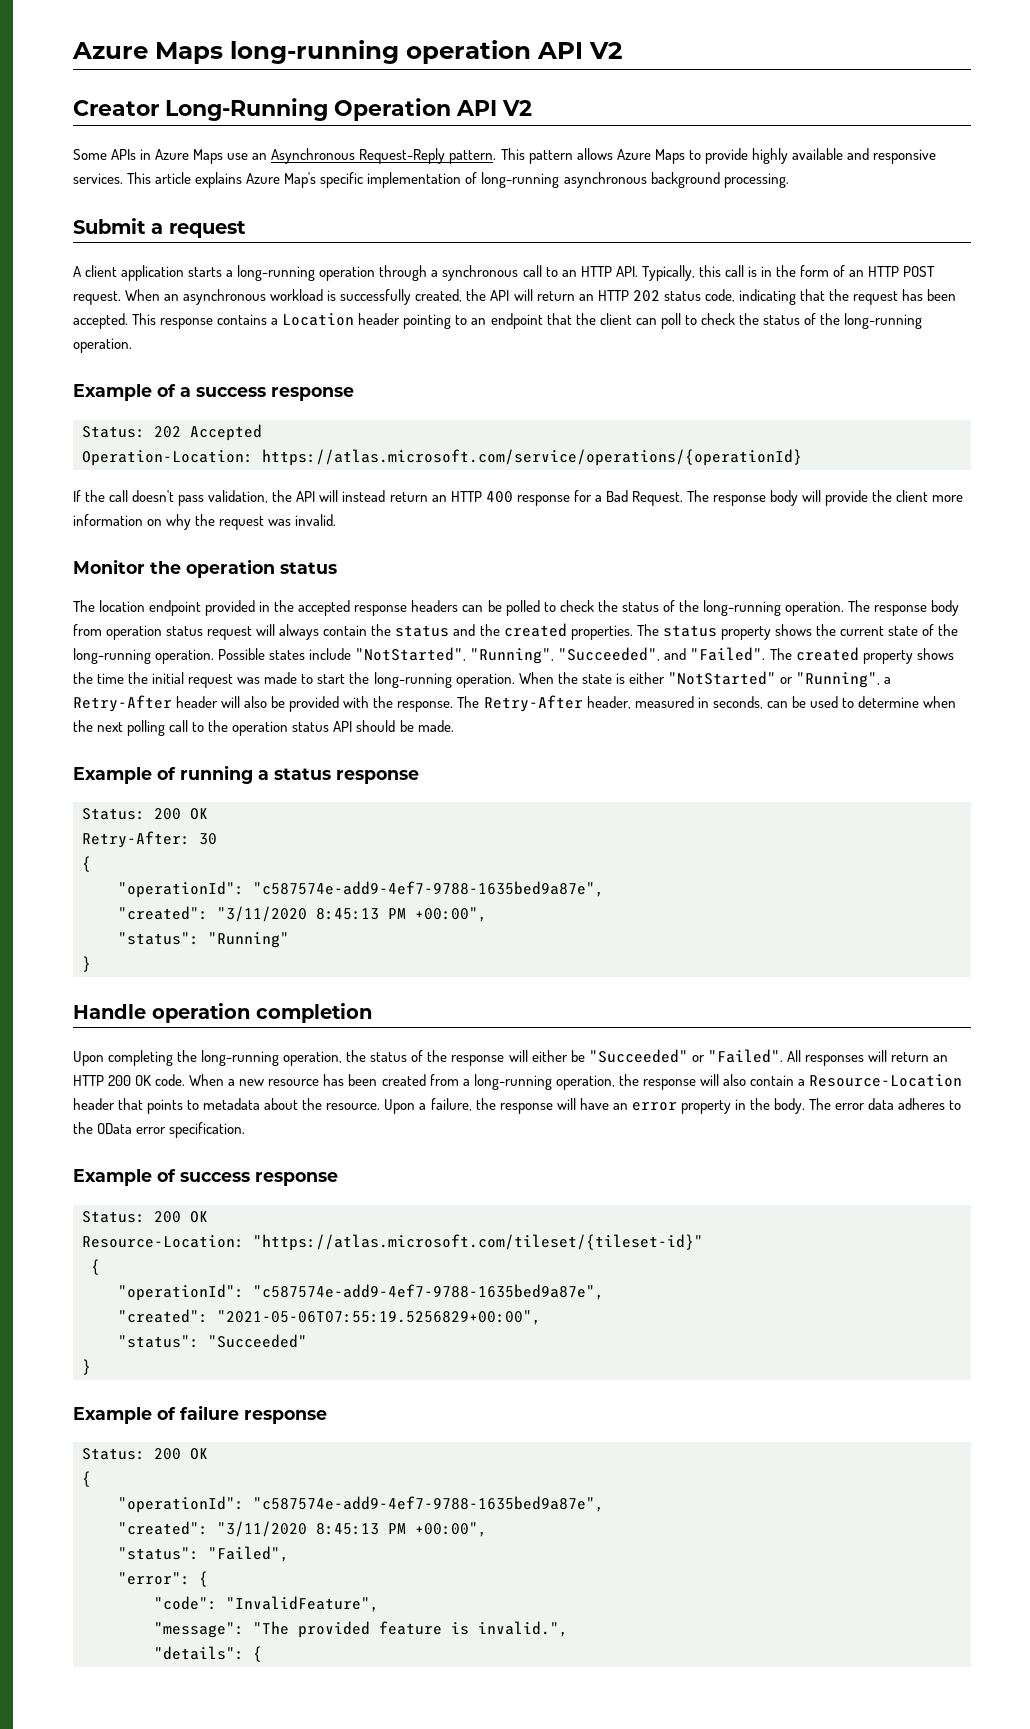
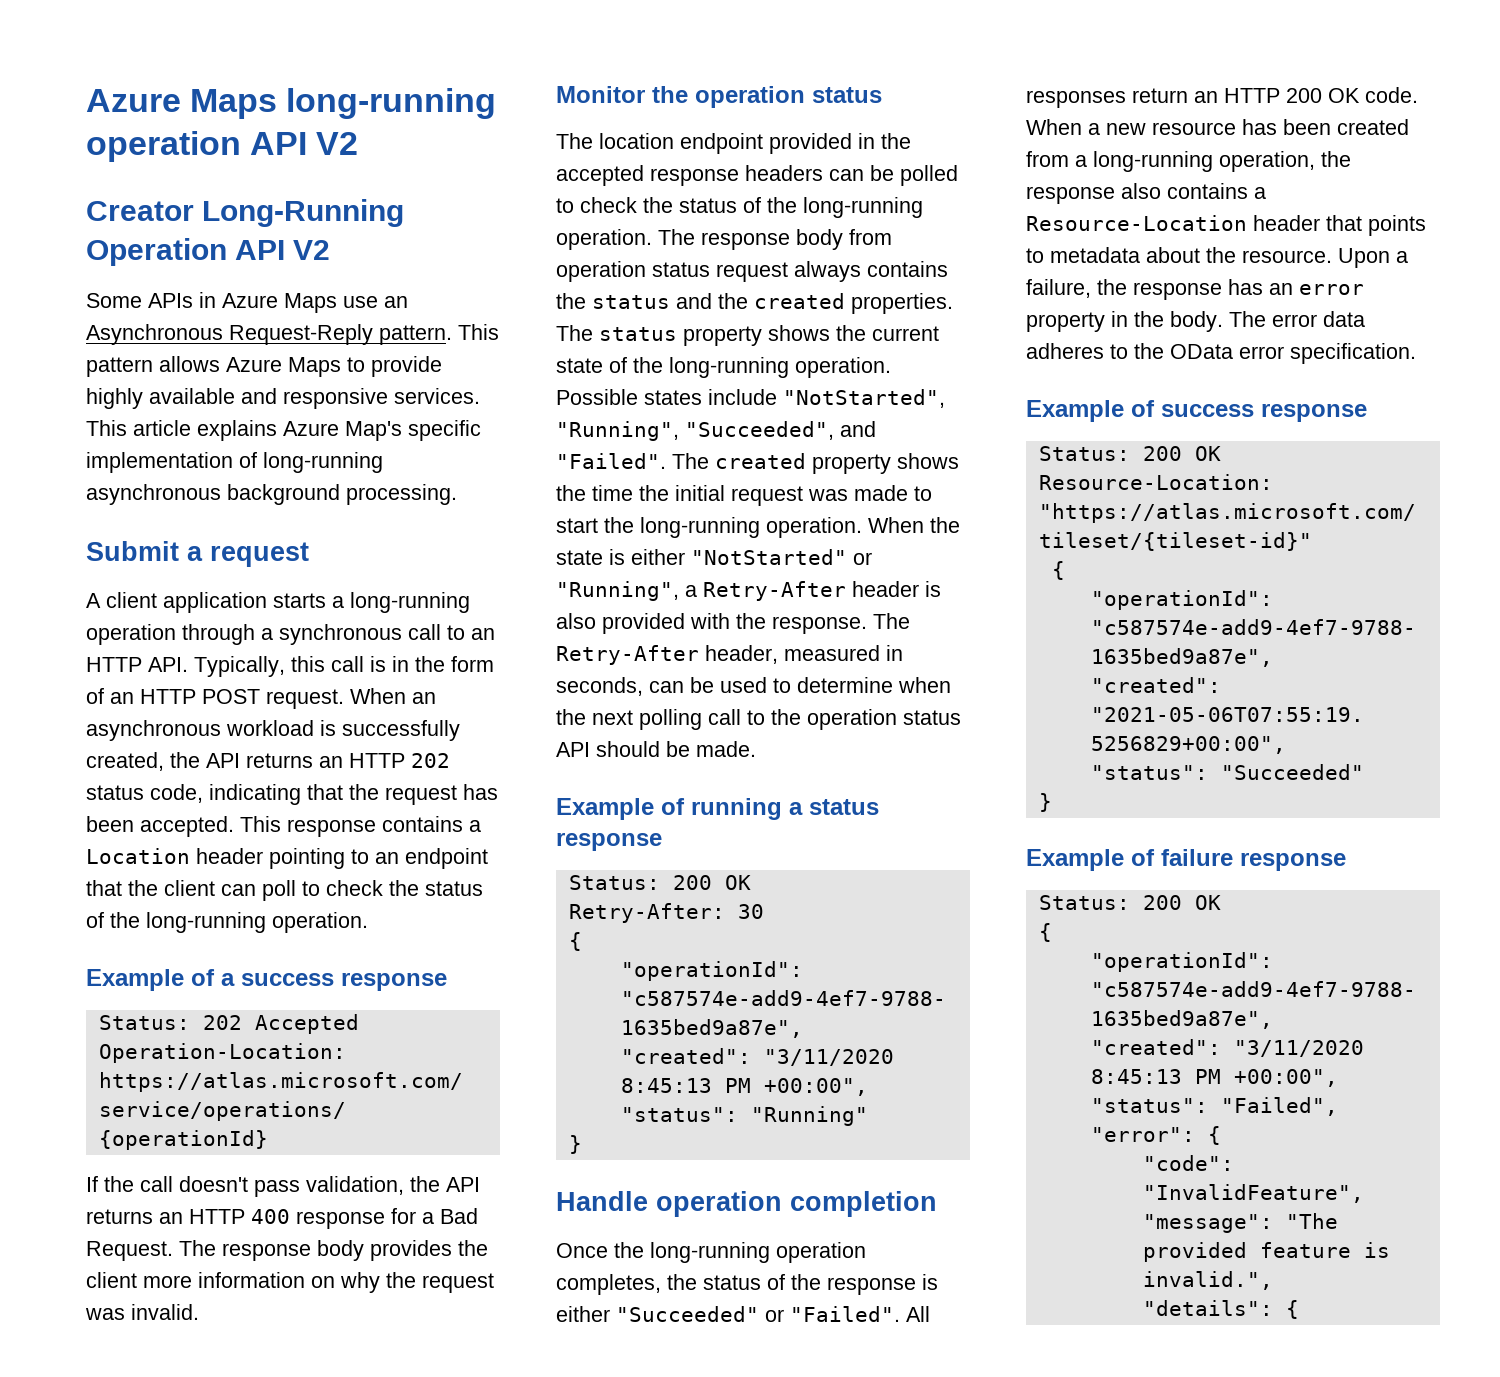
- When an asynchronous workload is successfully created, the API will return an HTTP 202 status code, indicating that the request has been accepted.
+ When an asynchronous workload is successfully created, the API returns an HTTP 202 status code, indicating that the request has been accepted.
- If the call doesn't pass validation, the API will instead return an HTTP 400 response for a Bad Request.
+ If the call doesn't pass validation, the API returns an HTTP 400 response for a Bad Request.
- The response body will provide the client more information on why the request was invalid.
+ The response body provides the client more information on why the request was invalid.
- The response body from operation status request will always contain the status and the created properties.
+ The response body from operation status request always contains the status and the created properties.
- When the state is either "NotStarted" or "Running", a Retry-After header will also be provided with the response.
+ When the state is either "NotStarted" or "Running", a Retry-After header is also provided with the response.
- Upon completing the long-running operation, the status of the response will either be "Succeeded" or "Failed".
+ Once the long-running operation completes, the status of the response is either "Succeeded" or "Failed".
- All responses will return an HTTP 200 OK code.
+ All responses return an HTTP 200 OK code.
- When a new resource has been created from a long-running operation, the response will also contain a Resource-Location header that points to metadata about the resource.
+ When a new resource has been created from a long-running operation, the response also contains a Resource-Location header that points to metadata about the resource.
- Upon a failure, the response will have an error property in the body.
+ Upon a failure, the response has an error property in the body.

